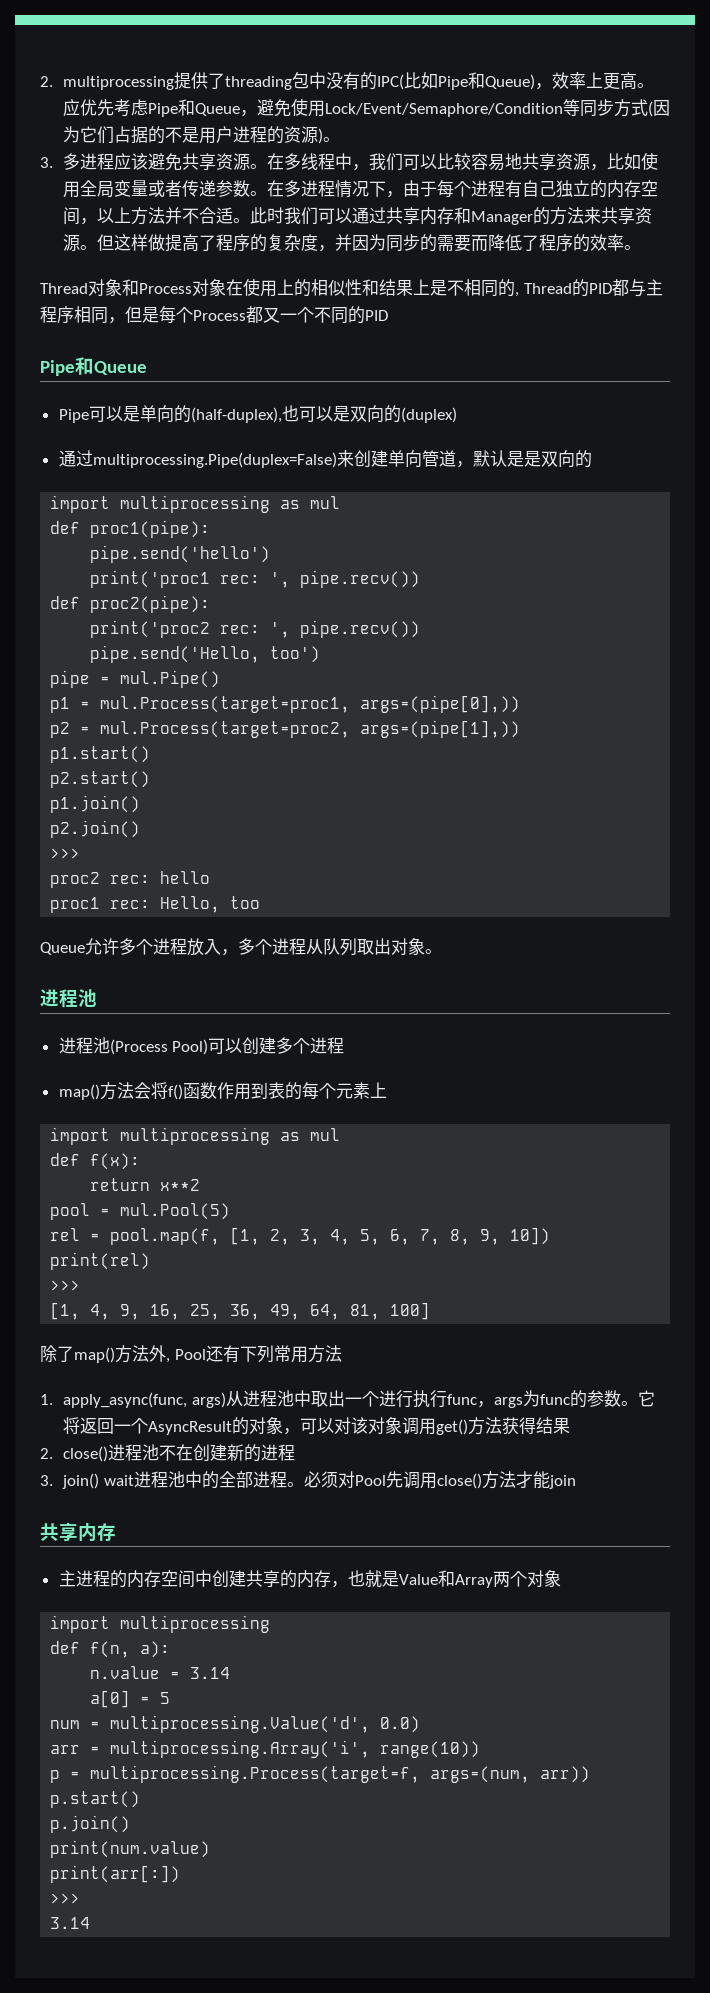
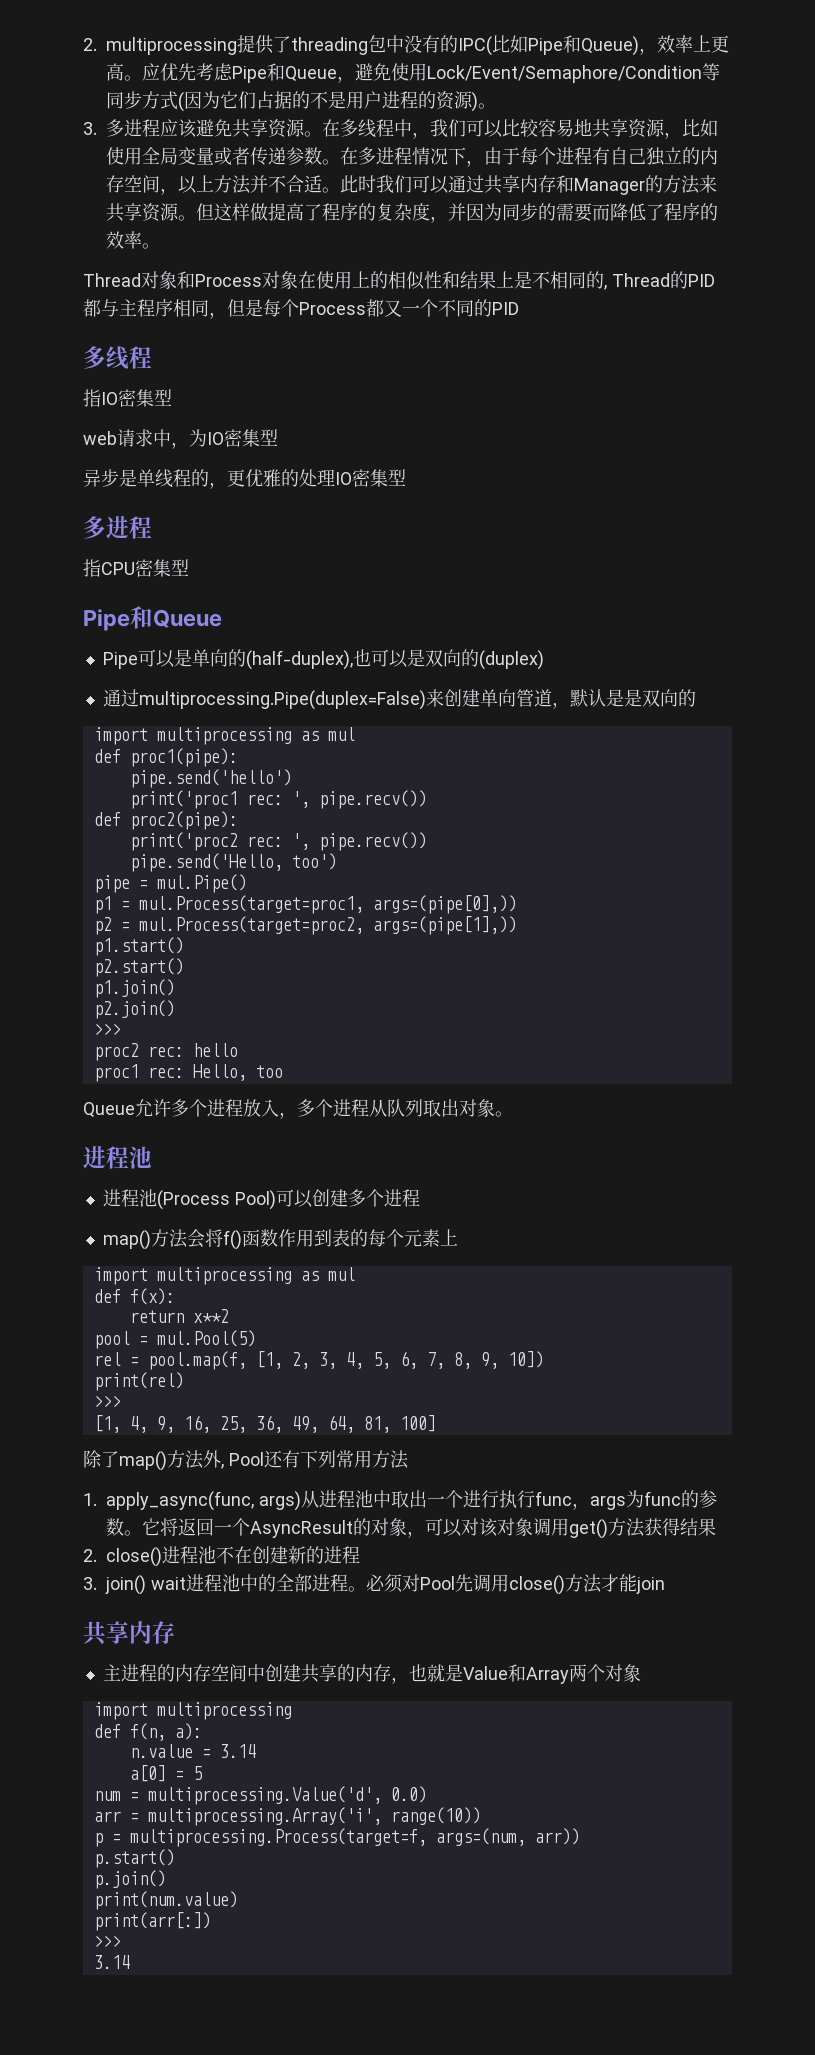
  Thread对象和Process对象在使用上的相似性和结果上是不相同的, Thread的PID都与主程序相同，但是每个Process都又一个不同的PID
+ 多线程
+ 指IO密集型
+ web请求中，为IO密集型
+ 异步是单线程的，更优雅的处理IO密集型
+ 多进程
+ 指CPU密集型

